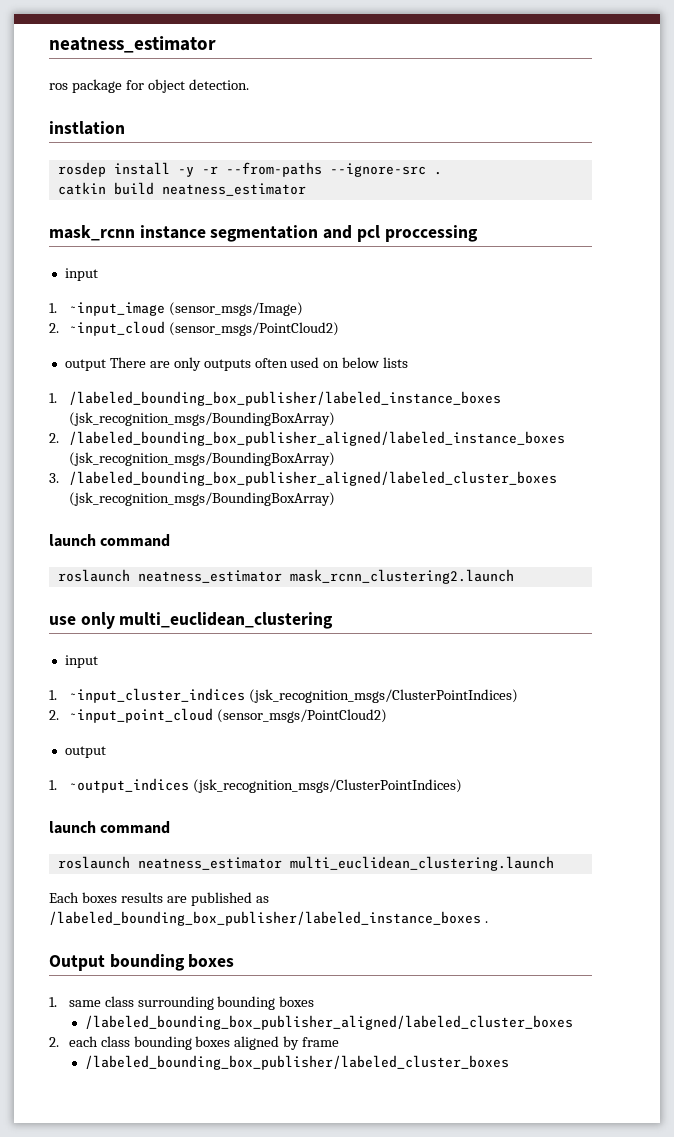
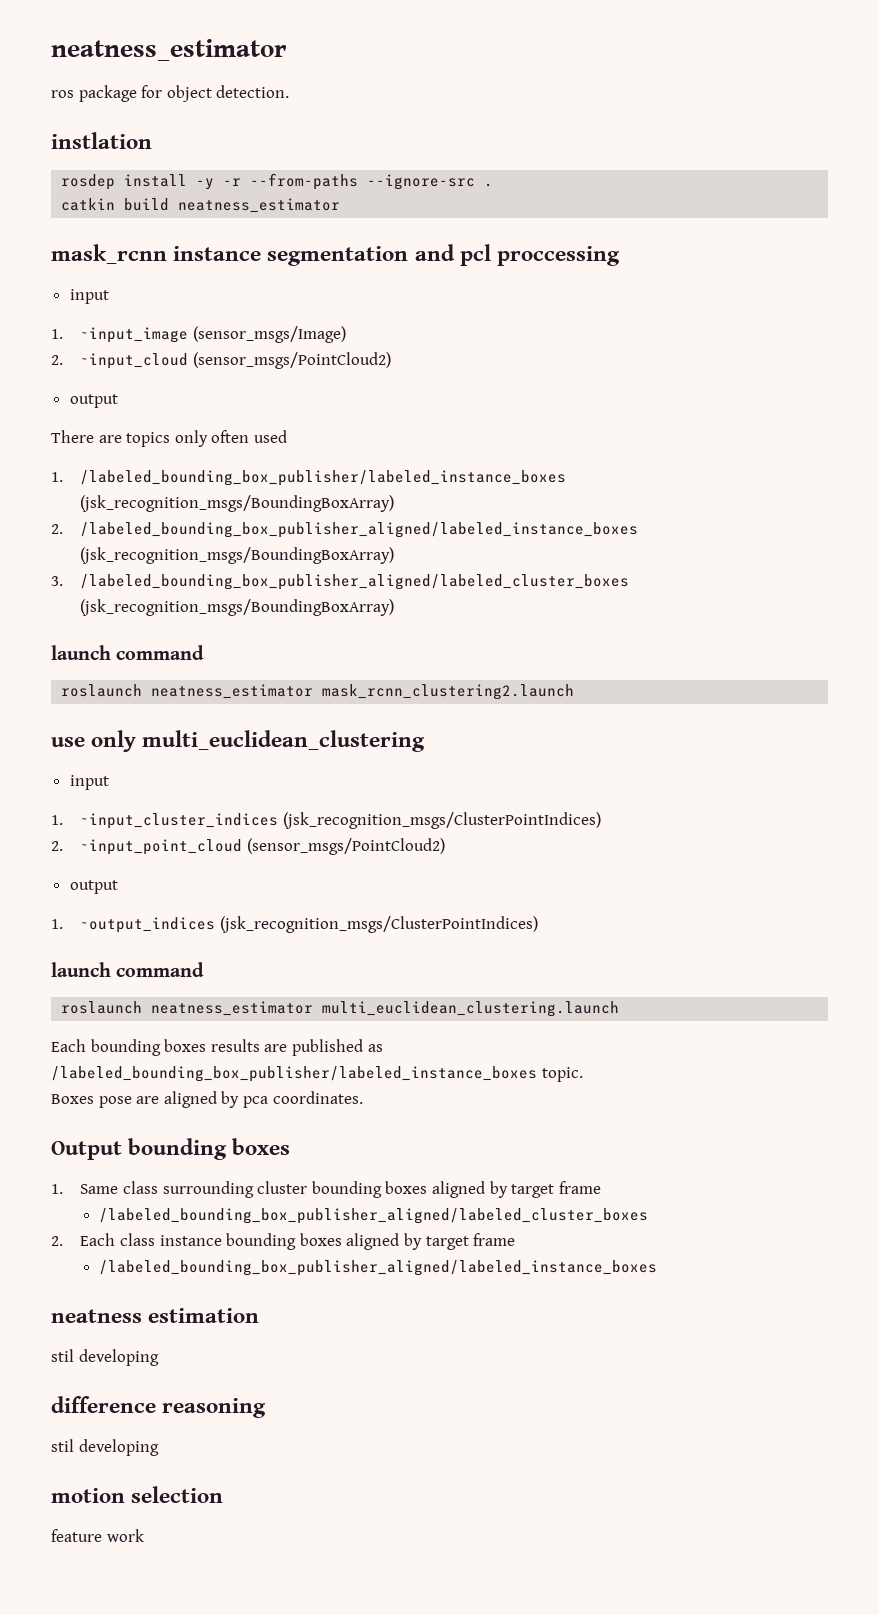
  2. ~input_cloud (sensor_msgs/PointCloud2)
- output There are only outputs often used on below lists
+ output
+ There are topics only often used
- Each boxes results are published as /labeled_bounding_box_publisher/labeled_instance_boxes .
+ Each bounding boxes results are published as /labeled_bounding_box_publisher/labeled_instance_boxes topic.
+ Boxes pose are aligned by pca coordinates.
- 1. same class surrounding bounding boxes
+ 1. Same class surrounding cluster bounding boxes aligned by target frame
- 2. each class bounding boxes aligned by frame
- /labeled_bounding_box_publisher/labeled_cluster_boxes
+ 2. Each class instance bounding boxes aligned by target frame
+ /labeled_bounding_box_publisher_aligned/labeled_instance_boxes
+ neatness estimation
+ stil developing
+ difference reasoning
+ stil developing
+ motion selection
+ feature work

